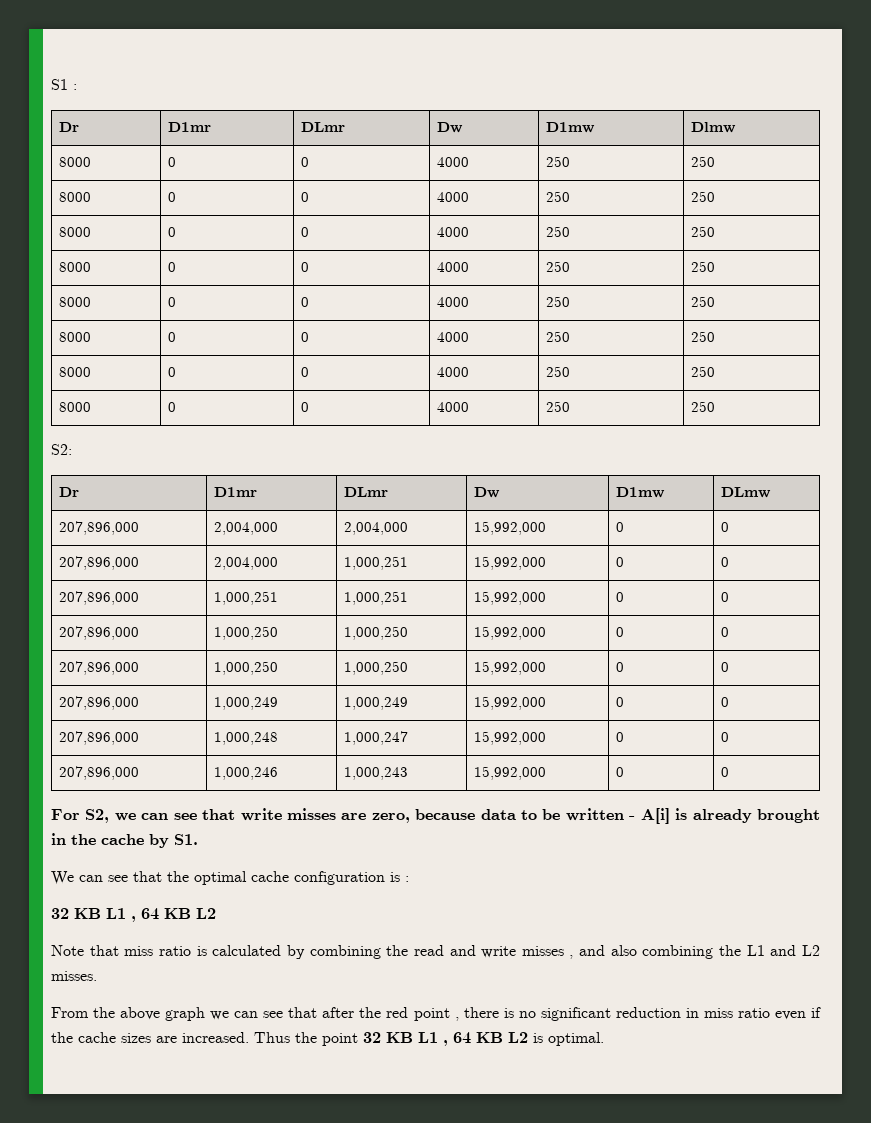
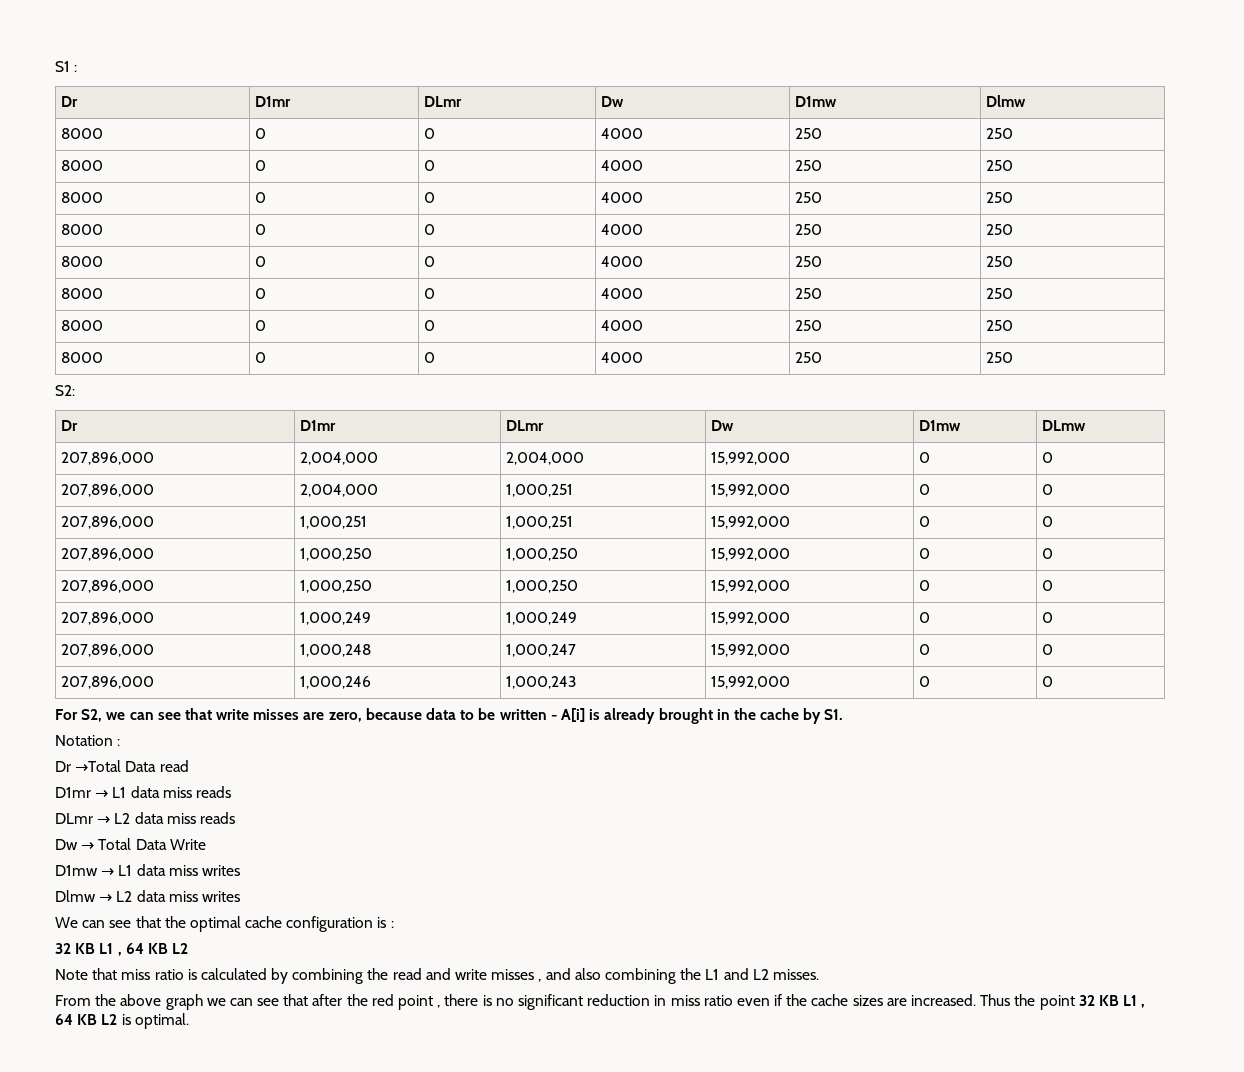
+ Notation :
+ Dr →Total Data read
+ D1mr → L1 data miss reads
+ DLmr → L2 data miss reads
+ Dw → Total Data Write
+ D1mw → L1 data miss writes
+ Dlmw → L2 data miss writes

